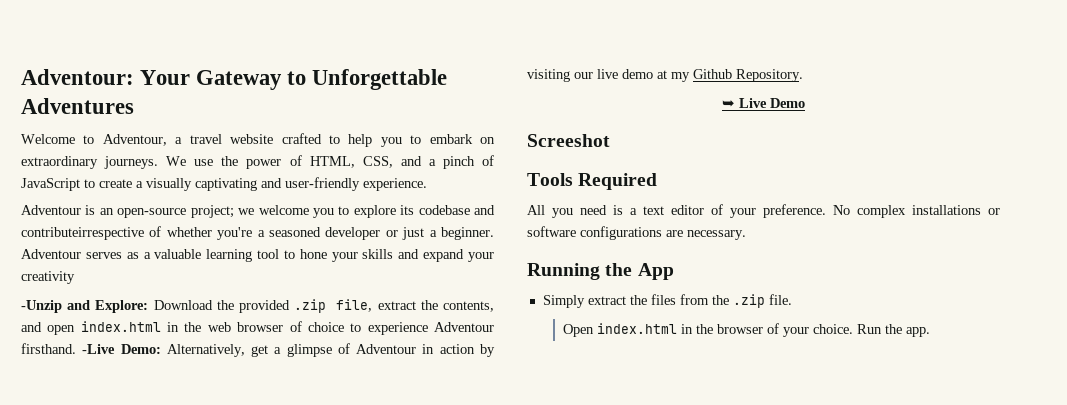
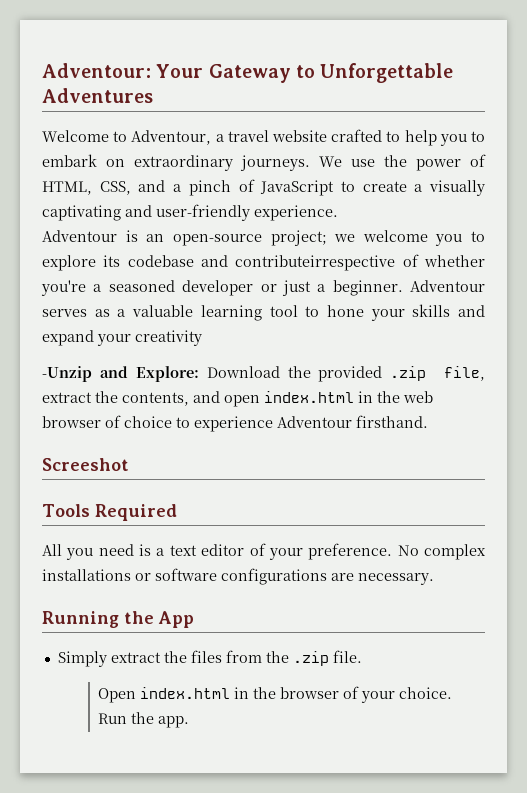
- -Live Demo: Alternatively, get a glimpse of Adventour in action by visiting our live demo at my Github Repository.
- ➥ Live Demo

